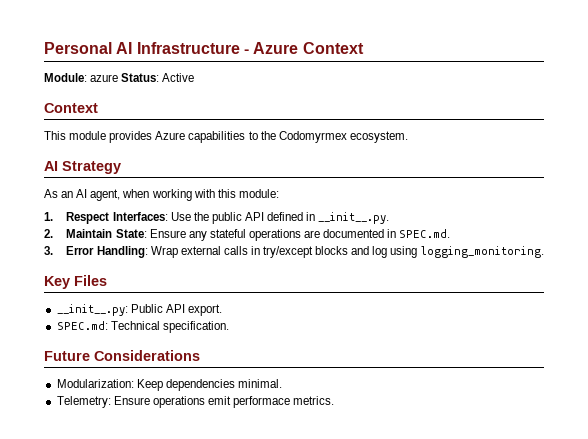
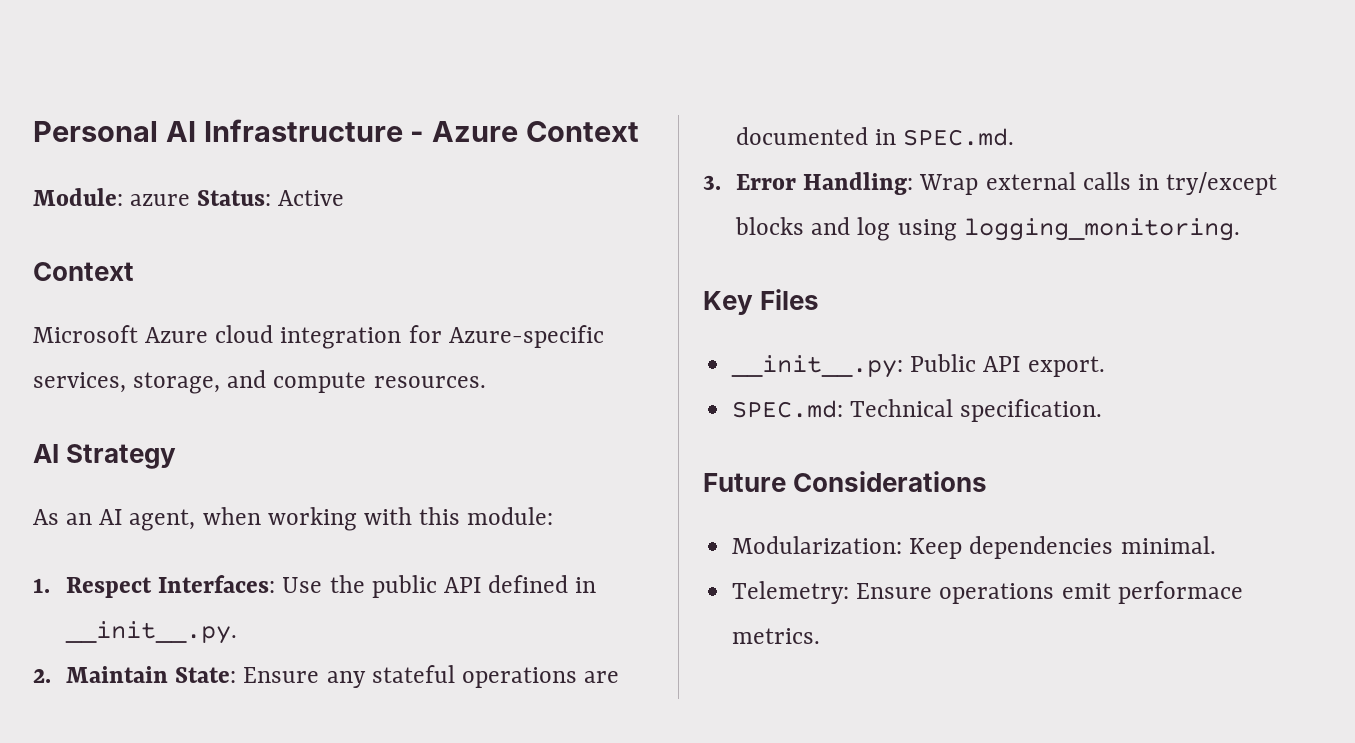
- This module provides Azure capabilities to the Codomyrmex ecosystem.
+ Microsoft Azure cloud integration for Azure-specific services, storage, and compute resources.

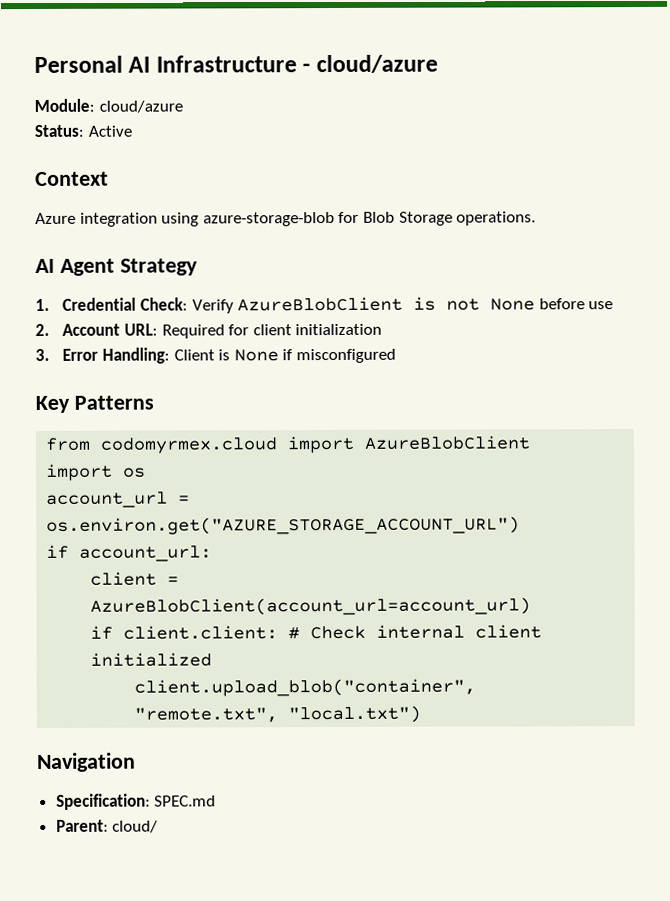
- Personal AI Infrastructure - Azure Context
+ Personal AI Infrastructure - cloud/azure
- Module: azure Status: Active
+ Module: cloud/azure
+ Status: Active
- Microsoft Azure cloud integration for Azure-specific services, storage, and compute resources.
- AI Strategy
+ Azure integration using azure-storage-blob for Blob Storage operations.
+ AI Agent Strategy
- As an AI agent, when working with this module:
- 1. Respect Interfaces: Use the public API defined in __init__.py.
- 2. Maintain State: Ensure any stateful operations are documented in SPEC.md.
- 3. Error Handling: Wrap external calls in try/except blocks and log using logging_monitoring.
- Key Files
- __init__.py: Public API export.
- SPEC.md: Technical specification.
- Future Considerations
- Modularization: Keep dependencies minimal.
- Telemetry: Ensure operations emit performace metrics.
+ 1. Credential Check: Verify AzureBlobClient is not None before use
+ 2. Account URL: Required for client initialization
+ 3. Error Handling: Client is None if misconfigured
+ Key Patterns
+ from codomyrmex.cloud import AzureBlobClient
+ import os
+ account_url = os.environ.get("AZURE_STORAGE_ACCOUNT_URL")
+ if account_url:
+ client = AzureBlobClient(account_url=account_url)
+ if client.client: # Check internal client initialized
+ client.upload_blob("container", "remote.txt", "local.txt")
+ Navigation
+ Specification: SPEC.md
+ Parent: cloud/

